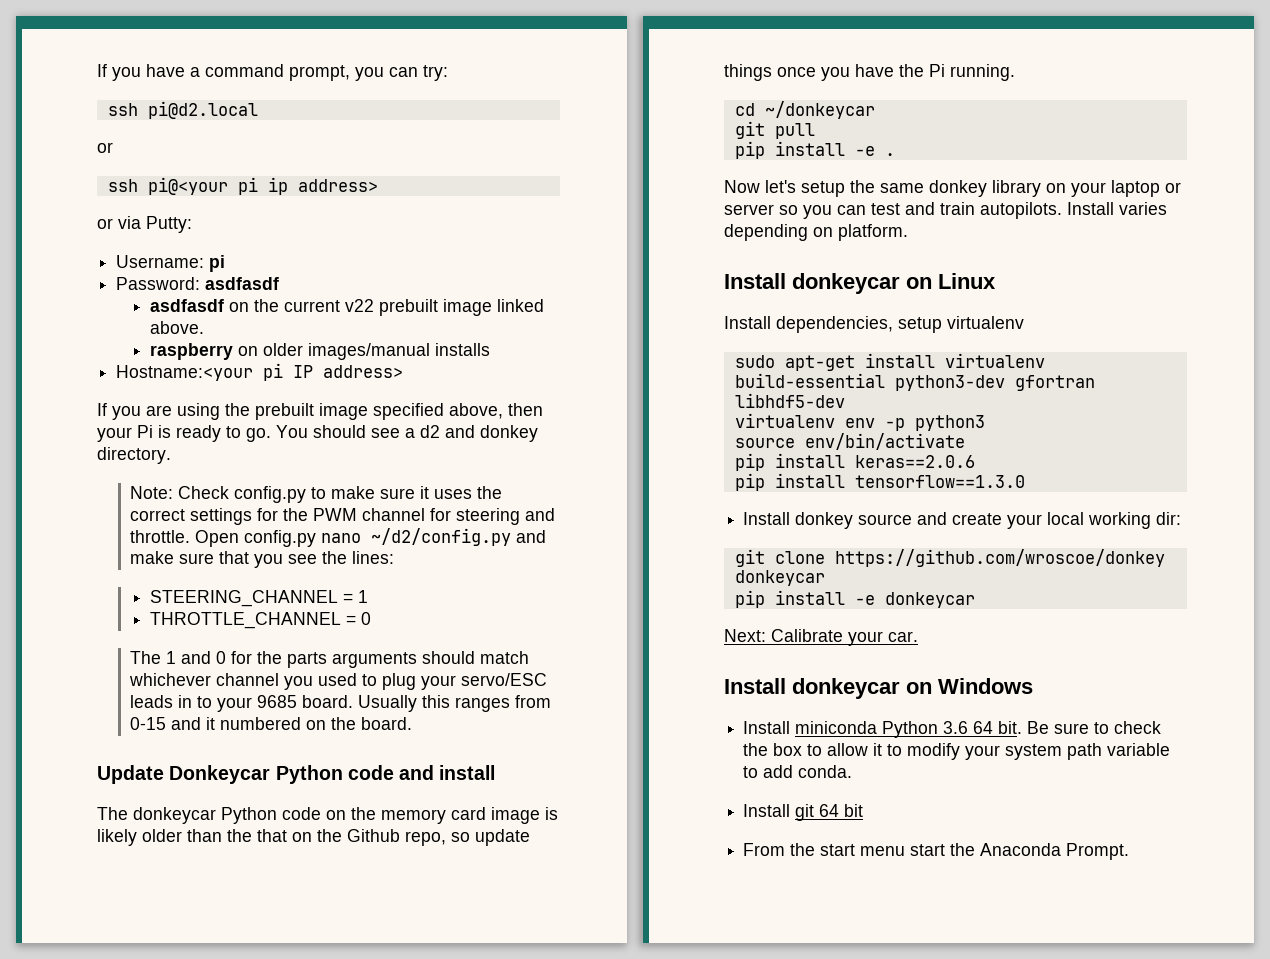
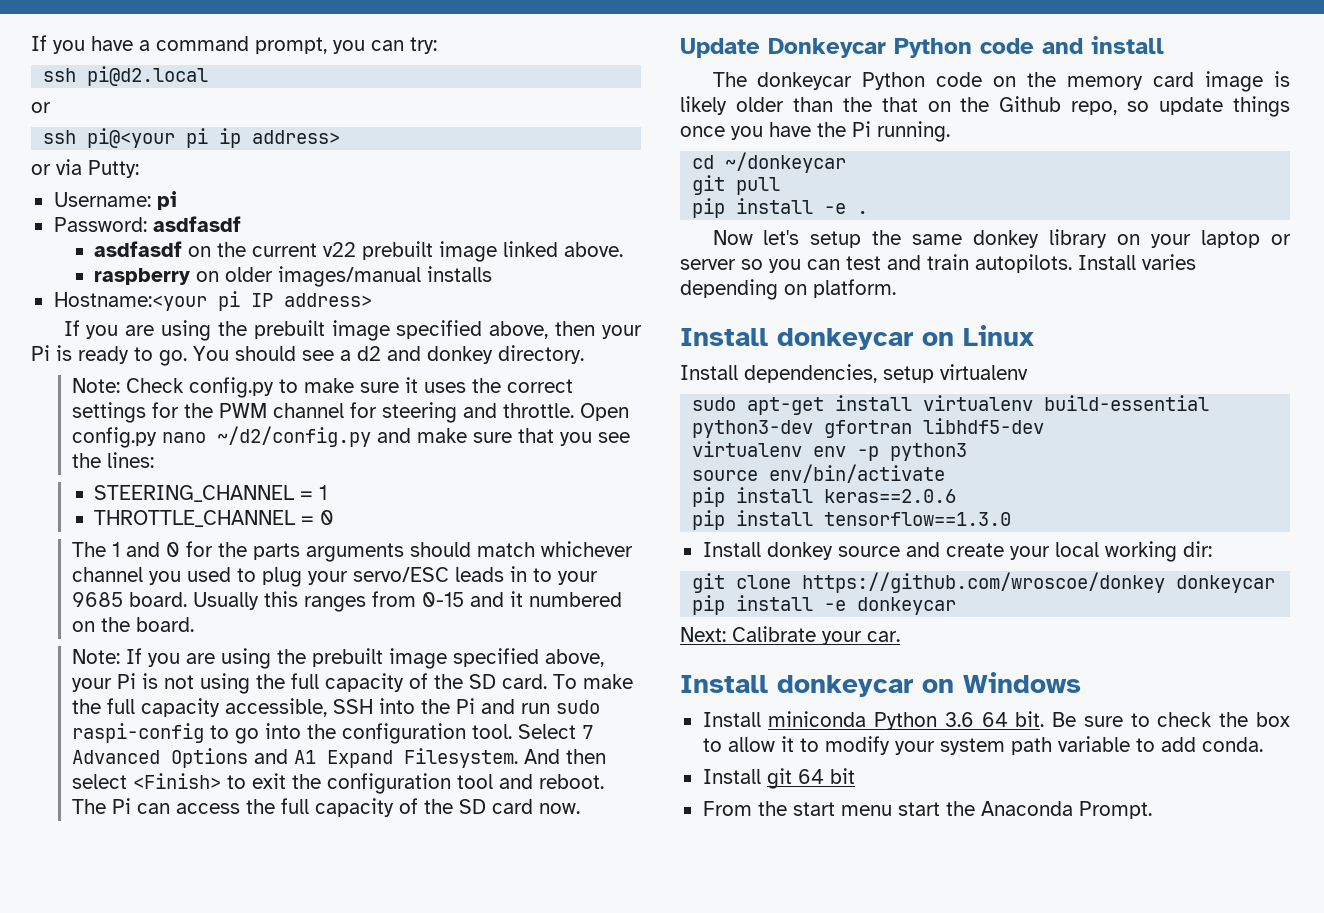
+ Note: If you are using the prebuilt image specified above, your Pi is not using the full capacity of the SD card. To make the full capacity accessible, SSH into the Pi and run sudo raspi-config to go into the configuration tool. Select 7 Advanced Options and A1 Expand Filesystem. And then select <Finish> to exit the configuration tool and reboot. The Pi can access the full capacity of the SD card now.

